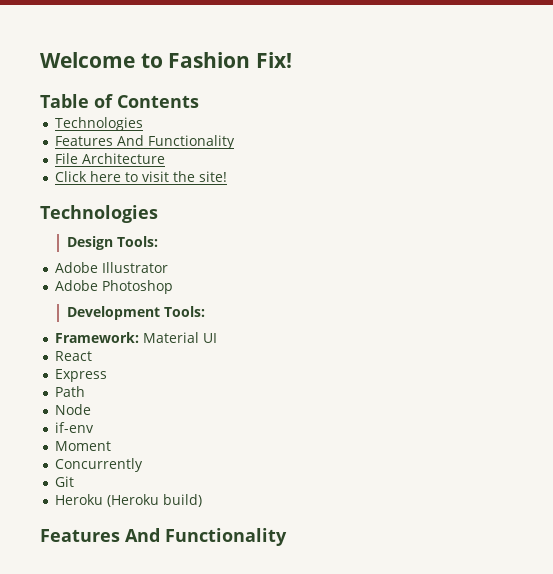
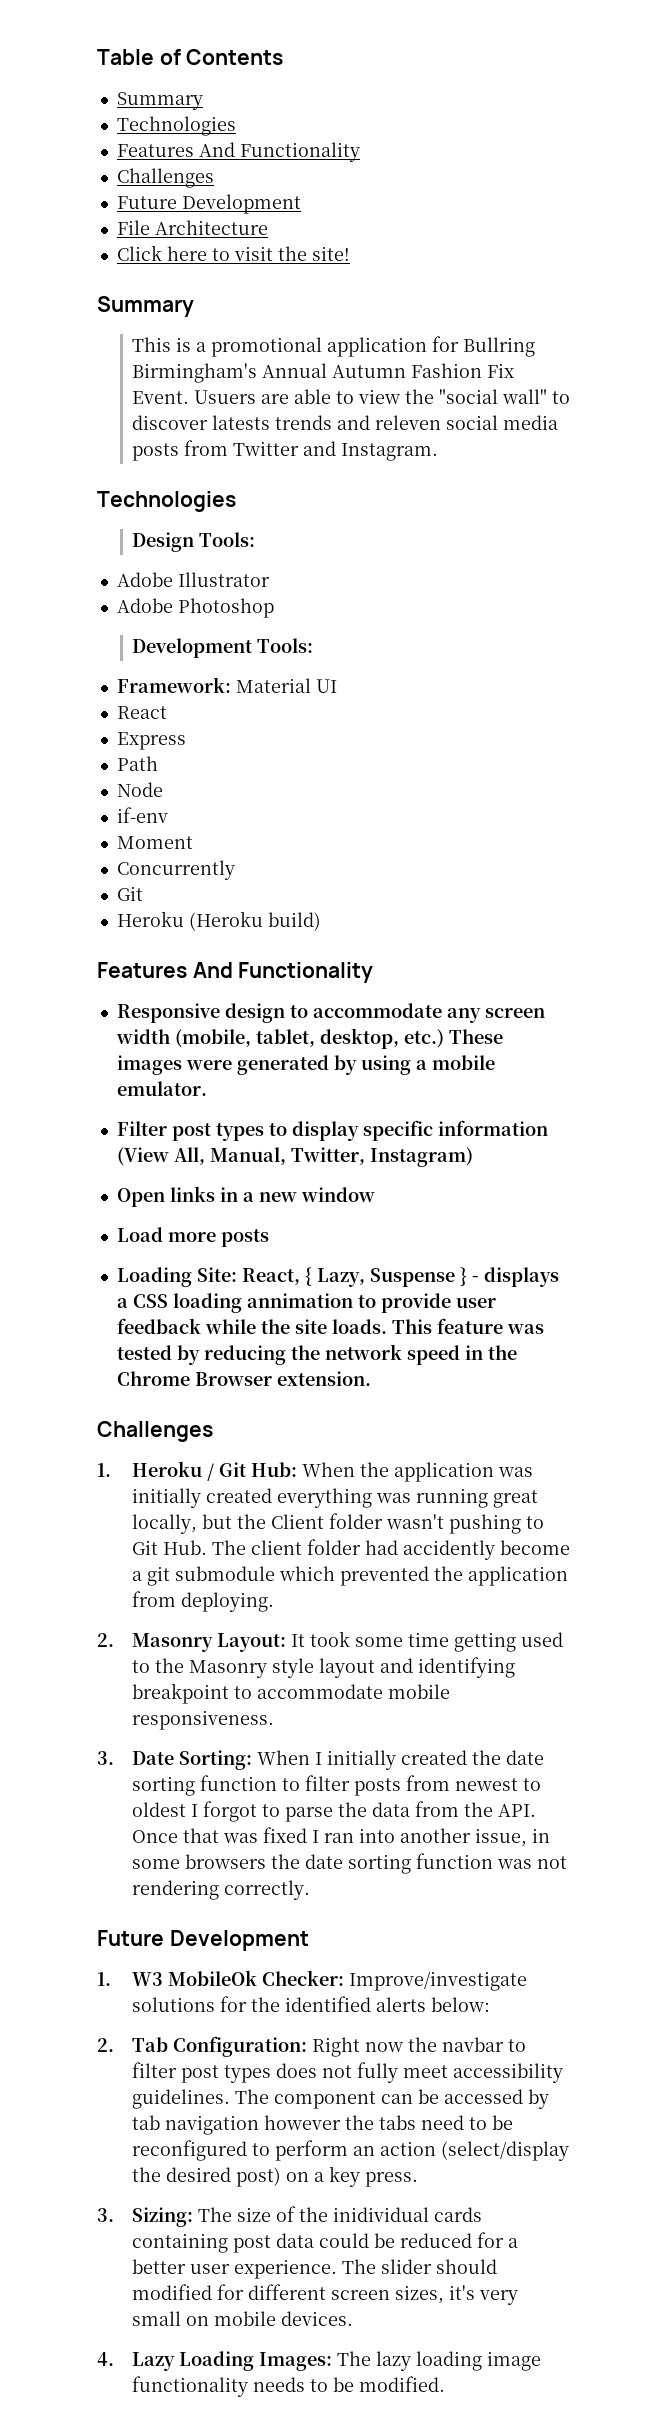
- Welcome to Fashion Fix!
  Table of Contents
+ Summary
  Technologies
  Features And Functionality
+ Challenges
+ Future Development
  Click here to visit the site!
+ Summary
+ This is a promotional application for Bullring Birmingham's Annual Autumn Fashion Fix Event. Usuers are able to view the "social wall" to discover latests trends and releven social media posts from Twitter and Instagram.
+ Responsive design to accommodate any screen width (mobile, tablet, desktop, etc.) These images were generated by using a mobile emulator.
+ Filter post types to display specific information (View All, Manual, Twitter, Instagram)
+ Open links in a new window
+ Load more posts
+ Loading Site: React, { Lazy, Suspense } - displays a CSS loading annimation to provide user feedback while the site loads. This feature was tested by reducing the network speed in the Chrome Browser extension.
+ Challenges
+ 1. Heroku / Git Hub: When the application was initially created everything was running great locally, but the Client folder wasn't pushing to Git Hub. The client folder had accidently become a git submodule which prevented the application from deploying.
+ 2. Masonry Layout: It took some time getting used to the Masonry style layout and identifying breakpoint to accommodate mobile responsiveness.
+ 3. Date Sorting: When I initially created the date sorting function to filter posts from newest to oldest I forgot to parse the data from the API. Once that was fixed I ran into another issue, in some browsers the date sorting function was not rendering correctly.
+ Future Development
+ 1. W3 MobileOk Checker: Improve/investigate solutions for the identified alerts below:
+ 2. Tab Configuration: Right now the navbar to filter post types does not fully meet accessibility guidelines. The component can be accessed by tab navigation however the tabs need to be reconfigured to perform an action (select/display the desired post) on a key press.
+ 3. Sizing: The size of the inidividual cards containing post data could be reduced for a better user experience. The slider should modified for different screen sizes, it's very small on mobile devices.
+ 4. Lazy Loading Images: The lazy loading image functionality needs to be modified.

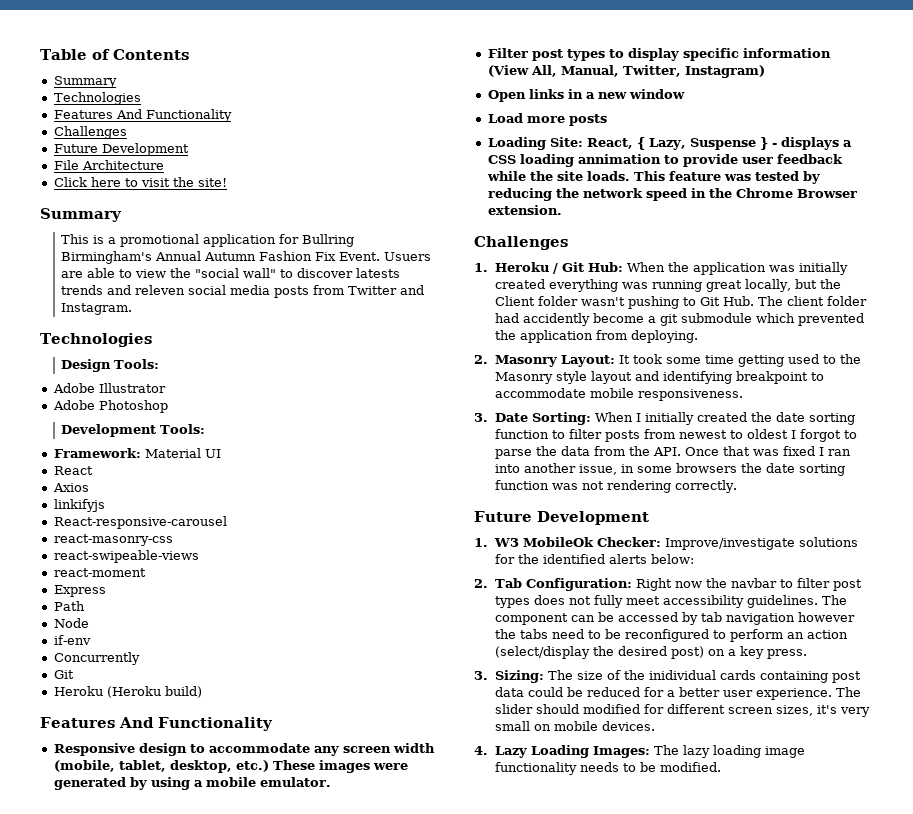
+ Axios
+ linkifyjs
+ React-responsive-carousel
+ react-masonry-css
+ react-swipeable-views
+ react-moment
- Moment

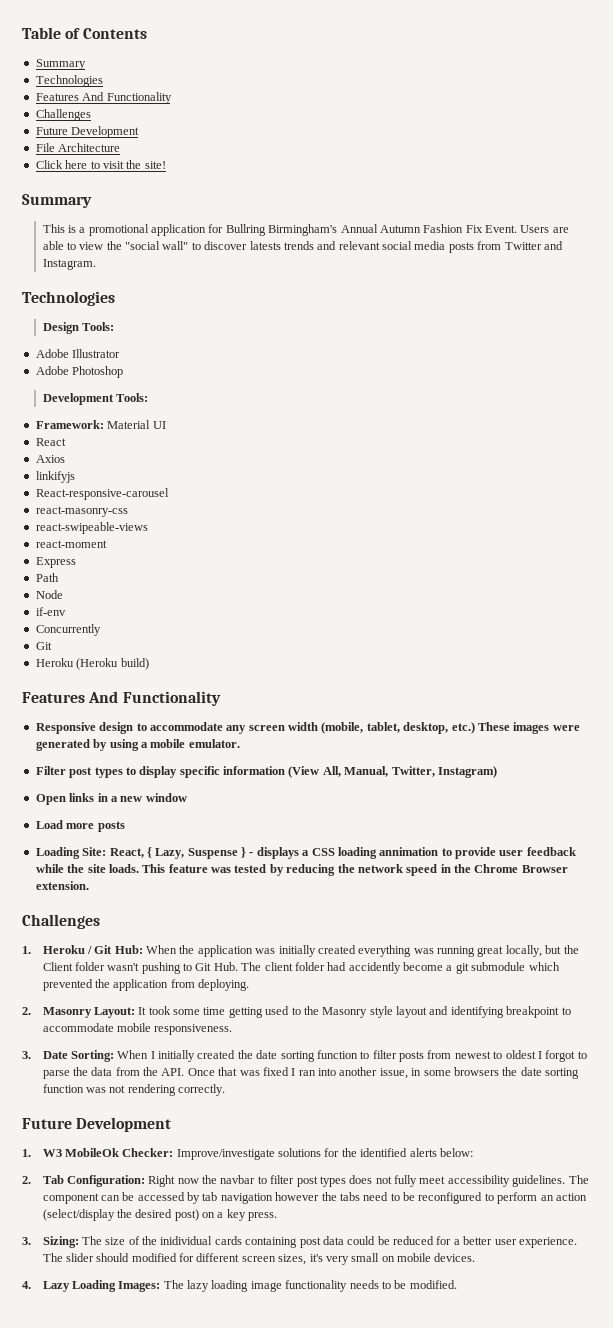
- Usuers are able to view the "social wall" to discover latests trends and releven social media posts from Twitter and Instagram.
+ Users are able to view the "social wall" to discover latests trends and relevant social media posts from Twitter and Instagram.

